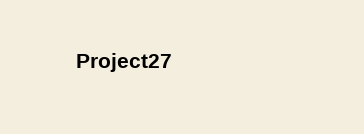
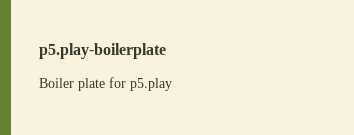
- Project27
+ p5.play-boilerplate
+ Boiler plate for p5.play

